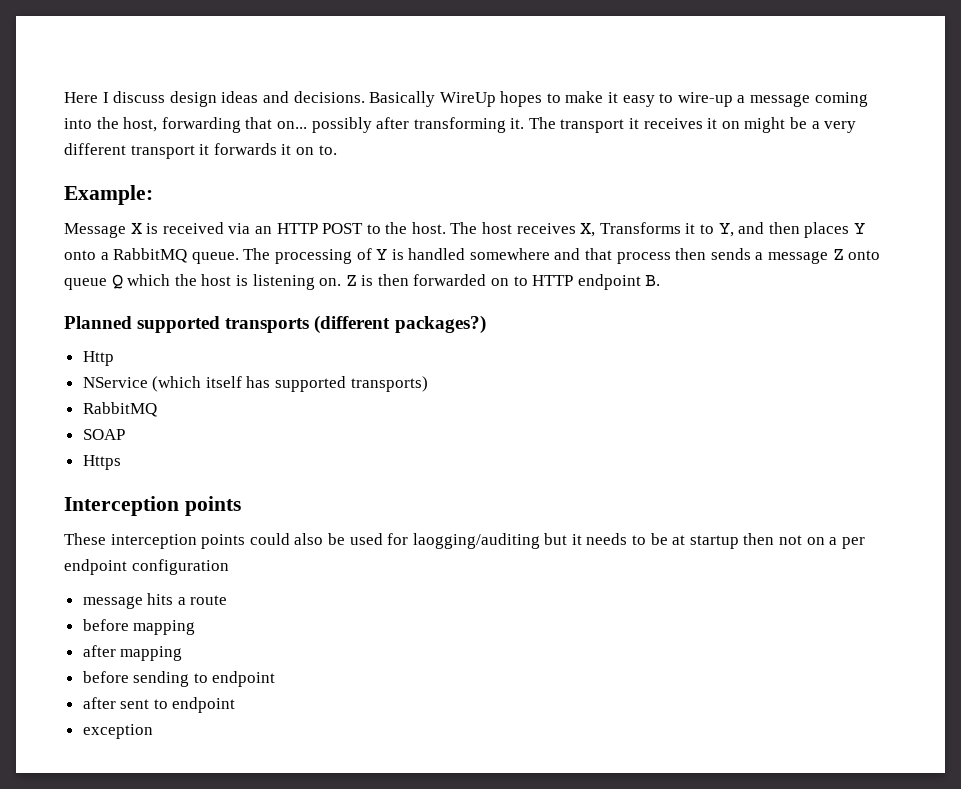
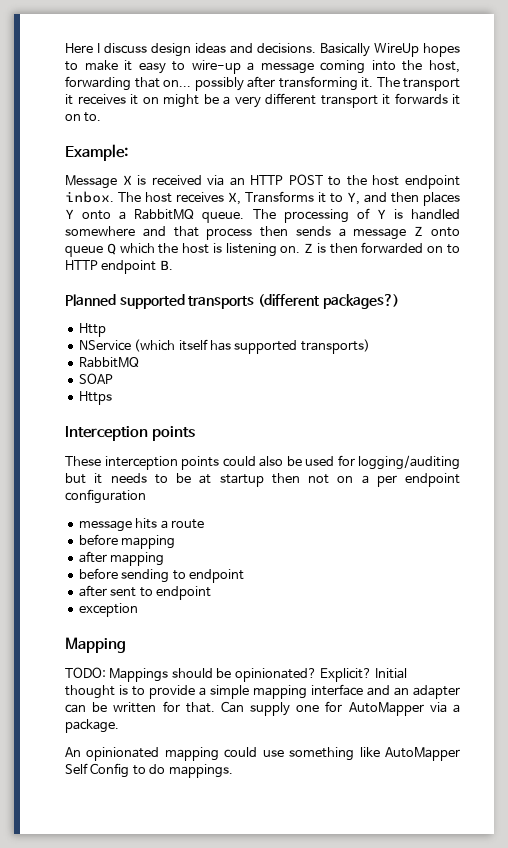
- Message X is received via an HTTP POST to the host.
+ Message X is received via an HTTP POST to the host endpoint inbox.
- These interception points could also be used for laogging/auditing but it needs to be at startup then not on a per endpoint configuration
+ These interception points could also be used for logging/auditing but it needs to be at startup then not on a per endpoint configuration
+ Mapping
+ TODO: Mappings should be opinionated? Explicit? Initial thought is to provide a simple mapping interface and an adapter can be written for that. Can supply one for AutoMapper via a package.
+ An opinionated mapping could use something like AutoMapper Self Config to do mappings.

